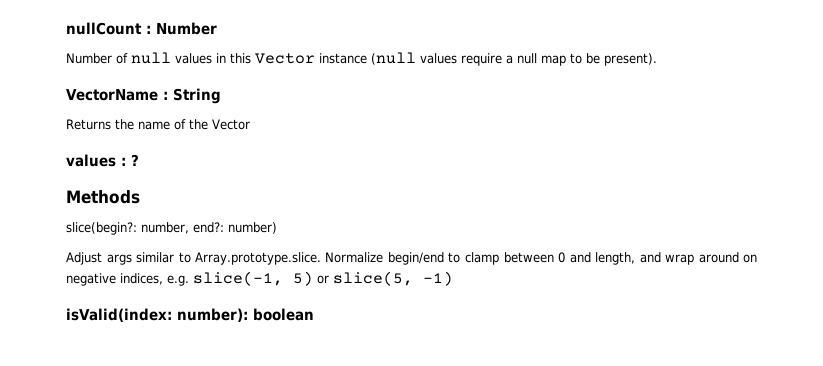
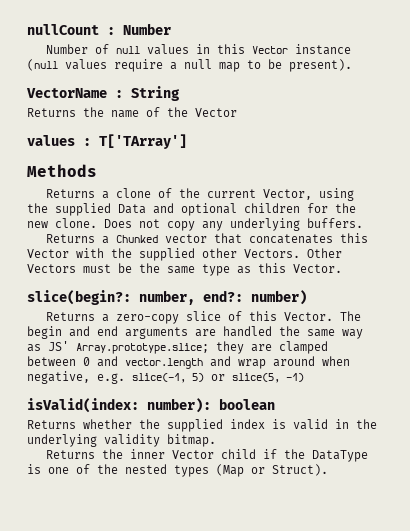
- values : ?
+ values : T['TArray']
+ Returns a clone of the current Vector, using the supplied Data and optional children for the new clone. Does not copy any underlying buffers.
+ Returns a Chunked vector that concatenates this Vector with the supplied other Vectors. Other Vectors must be the same type as this Vector.
  slice(begin?: number, end?: number)
- Adjust args similar to Array.prototype.slice. Normalize begin/end to clamp between 0 and length, and wrap around on negative indices, e.g. slice(-1, 5) or slice(5, -1)
+ Returns a zero-copy slice of this Vector. The begin and end arguments are handled the same way as JS' Array.prototype.slice; they are clamped between 0 and vector.length and wrap around when negative, e.g. slice(-1, 5) or slice(5, -1)
+ Returns whether the supplied index is valid in the underlying validity bitmap.
+ Returns the inner Vector child if the DataType is one of the nested types (Map or Struct).

